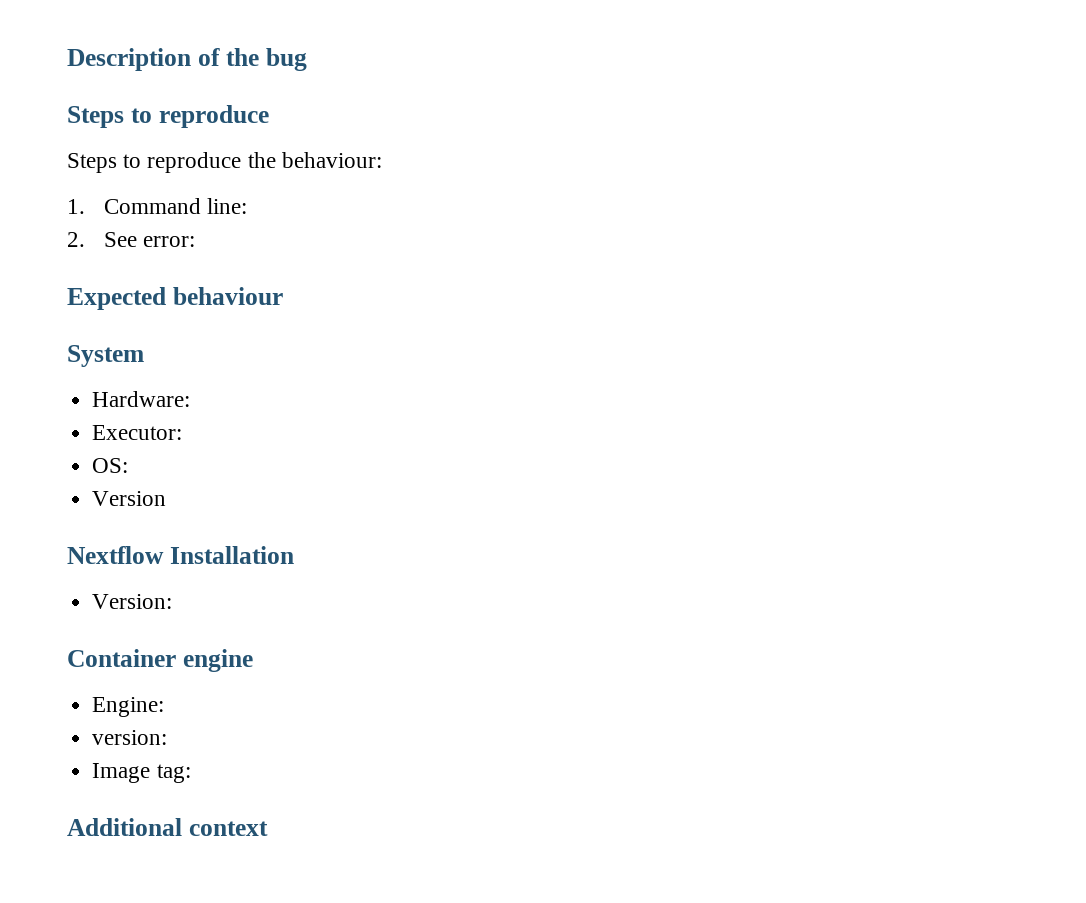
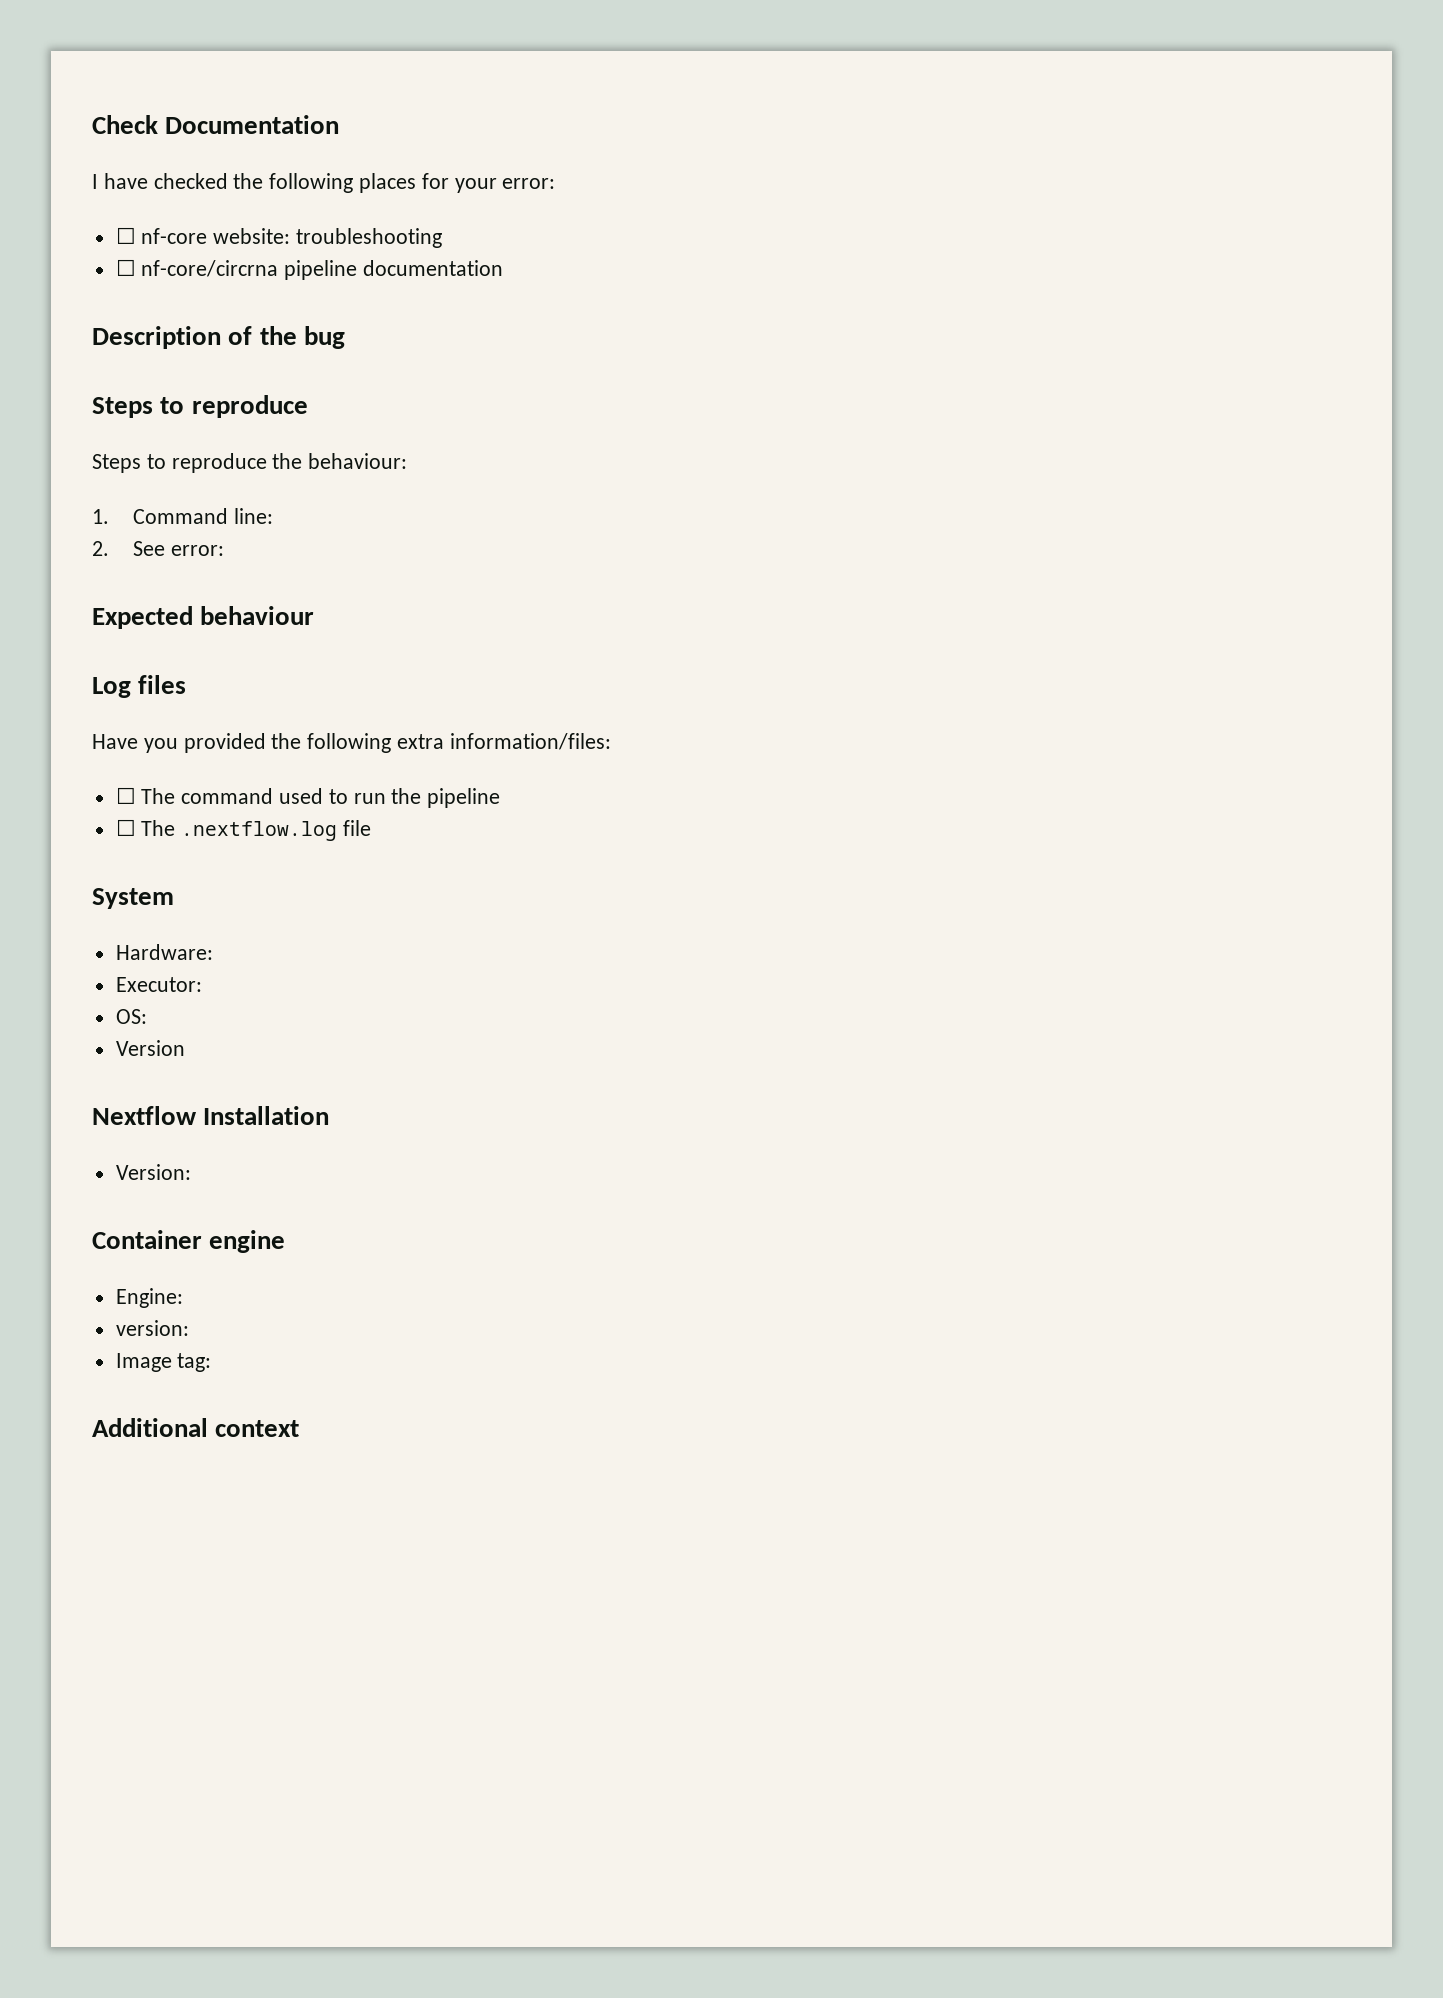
+ Check Documentation
+ I have checked the following places for your error:
+ ☐ nf-core website: troubleshooting
+ ☐ nf-core/circrna pipeline documentation
+ Log files
+ Have you provided the following extra information/files:
+ ☐ The command used to run the pipeline
+ ☐ The .nextflow.log file

